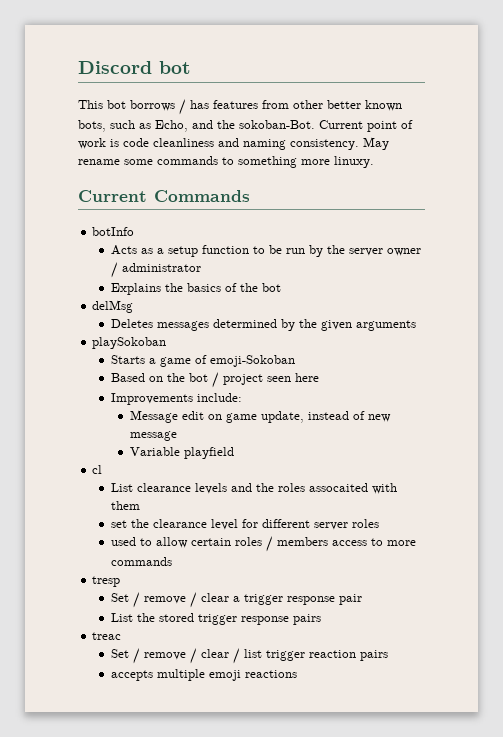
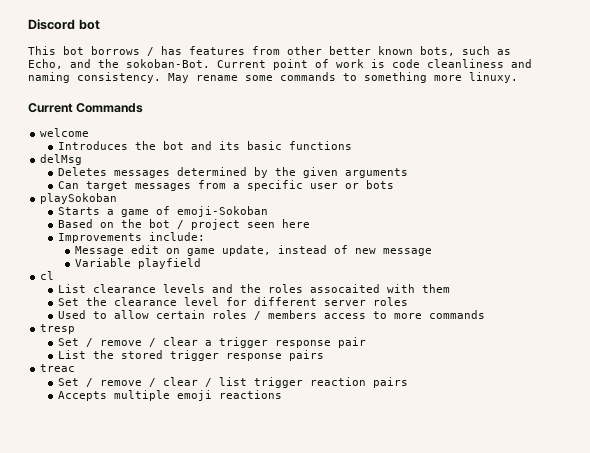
- botInfo
- Acts as a setup function to be run by the server owner / administrator
- Explains the basics of the bot
+ welcome
+ Introduces the bot and its basic functions
+ Can target messages from a specific user or bots
- set the clearance level for different server roles
+ Set the clearance level for different server roles
- used to allow certain roles / members access to more commands
+ Used to allow certain roles / members access to more commands
- accepts multiple emoji reactions
+ Accepts multiple emoji reactions

